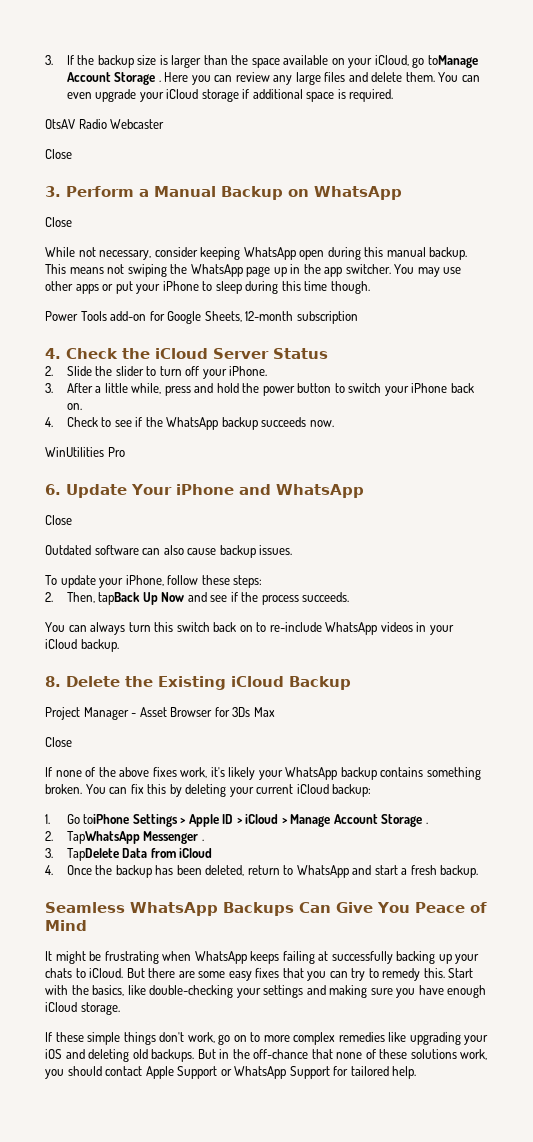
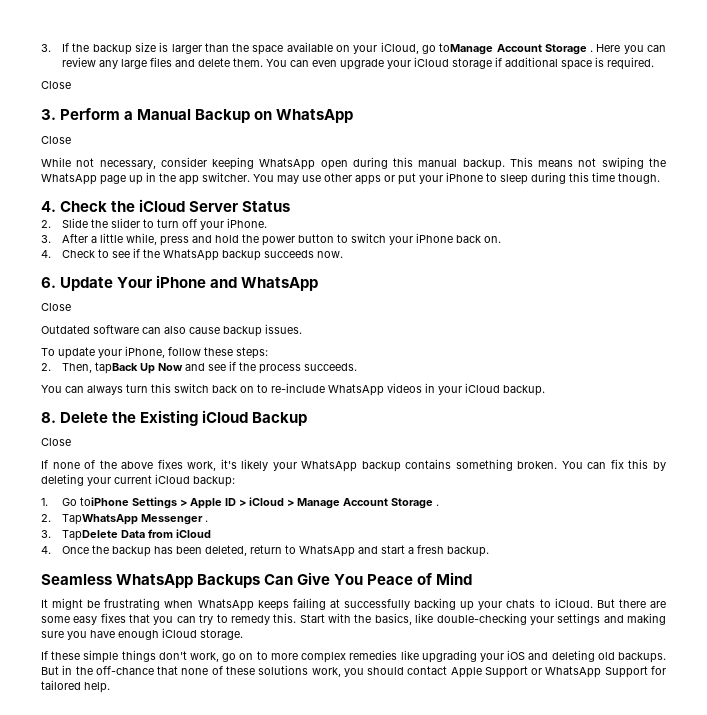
- OtsAV Radio Webcaster
- Power Tools add-on for Google Sheets, 12-month subscription
- WinUtilities Pro
- Project Manager - Asset Browser for 3Ds Max

